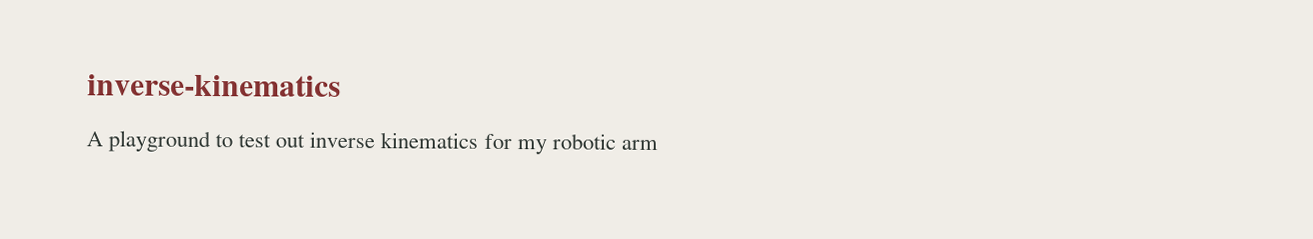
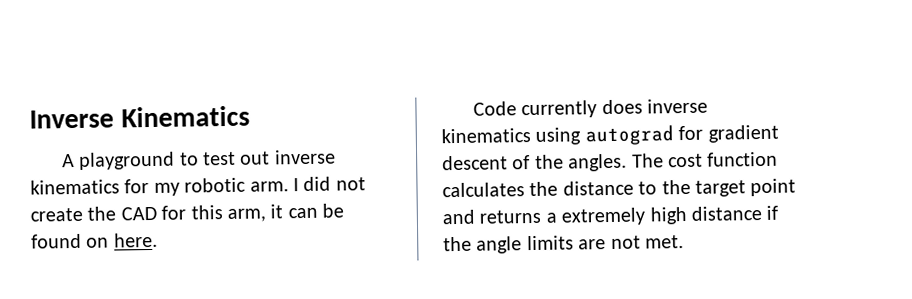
- inverse-kinematics
+ Inverse Kinematics
- A playground to test out inverse kinematics for my robotic arm
+ A playground to test out inverse kinematics for my robotic arm. I did not create the CAD for this arm, it can be found on here.
+ Code currently does inverse kinematics using autograd for gradient descent of the angles. The cost function calculates the distance to the target point and returns a extremely high distance if the angle limits are not met.

